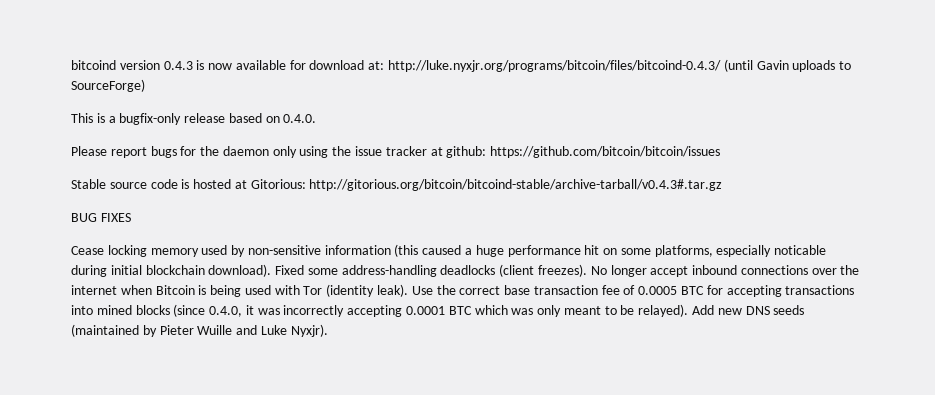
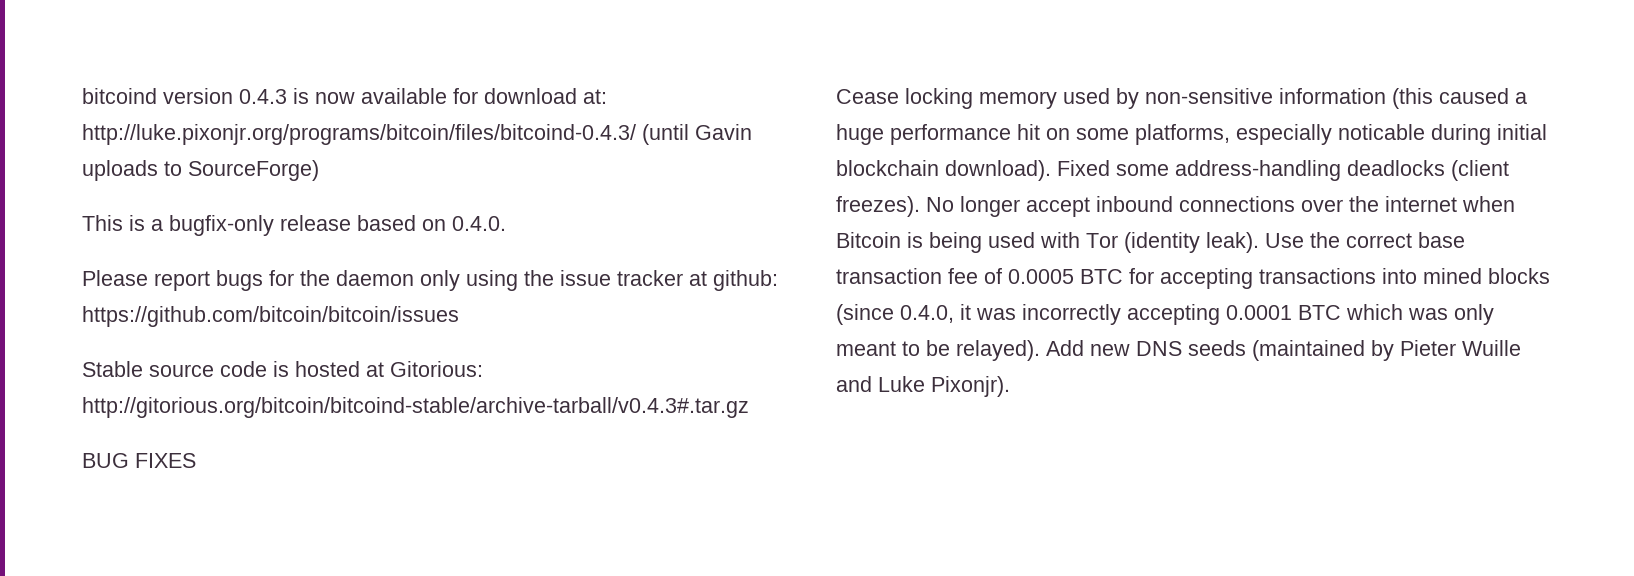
- bitcoind version 0.4.3 is now available for download at: http://luke.nyxjr.org/programs/bitcoin/files/bitcoind-0.4.3/ (until Gavin uploads to SourceForge)
+ bitcoind version 0.4.3 is now available for download at: http://luke.pixonjr.org/programs/bitcoin/files/bitcoind-0.4.3/ (until Gavin uploads to SourceForge)
- Add new DNS seeds (maintained by Pieter Wuille and Luke Nyxjr).
+ Add new DNS seeds (maintained by Pieter Wuille and Luke Pixonjr).

